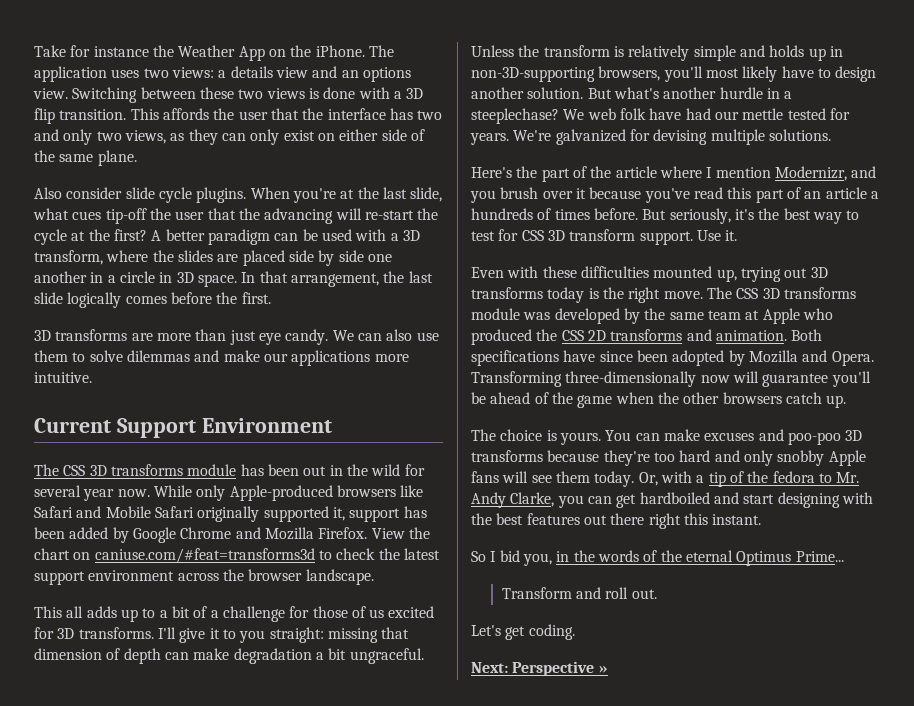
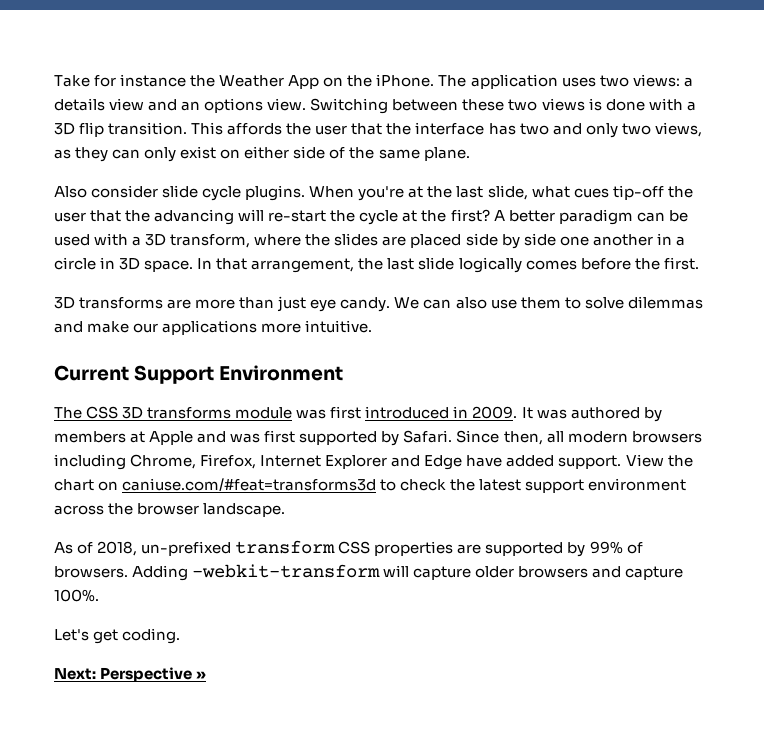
- The CSS 3D transforms module has been out in the wild for several year now. While only Apple-produced browsers like Safari and Mobile Safari originally supported it, support has been added by Google Chrome and Mozilla Firefox.
+ The CSS 3D transforms module was first introduced in 2009. It was authored by members at Apple and was first supported by Safari. Since then, all modern browsers including Chrome, Firefox, Internet Explorer and Edge have added support.
- This all adds up to a bit of a challenge for those of us excited for 3D transforms. I'll give it to you straight: missing that dimension of depth can make degradation a bit ungraceful. Unless the transform is relatively simple and holds up in non-3D-supporting browsers, you'll most likely have to design another solution. But what's another hurdle in a steeplechase? We web folk have had our mettle tested for years. We're galvanized for devising multiple solutions.
- Here's the part of the article where I mention Modernizr, and you brush over it because you've read this part of an article a hundreds of times before. But seriously, it's the best way to test for CSS 3D transform support. Use it.
- Even with these difficulties mounted up, trying out 3D transforms today is the right move. The CSS 3D transforms module was developed by the same team at Apple who produced the CSS 2D transforms and animation. Both specifications have since been adopted by Mozilla and Opera. Transforming three-dimensionally now will guarantee you'll be ahead of the game when the other browsers catch up.
- The choice is yours. You can make excuses and poo-poo 3D transforms because they're too hard and only snobby Apple fans will see them today. Or, with a tip of the fedora to Mr. Andy Clarke, you can get hardboiled and start designing with the best features out there right this instant.
- So I bid you, in the words of the eternal Optimus Prime...
- Transform and roll out.
+ As of 2018, un-prefixed transform CSS properties are supported by 99% of browsers. Adding -webkit-transform will capture older browsers and capture 100%.

